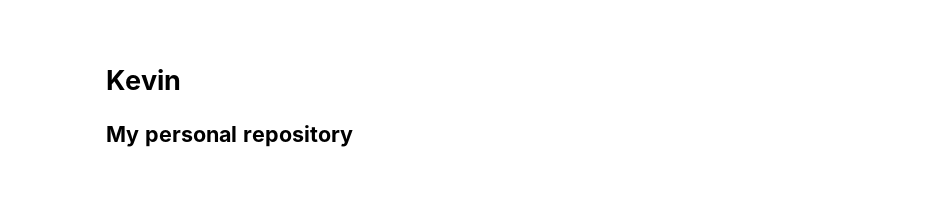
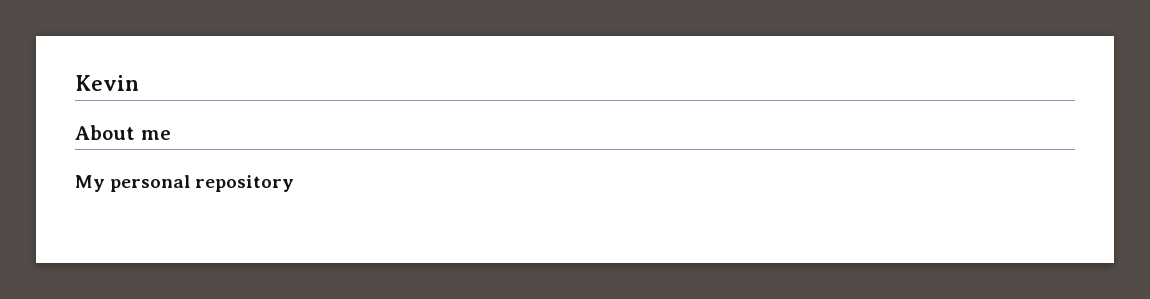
+ About me

